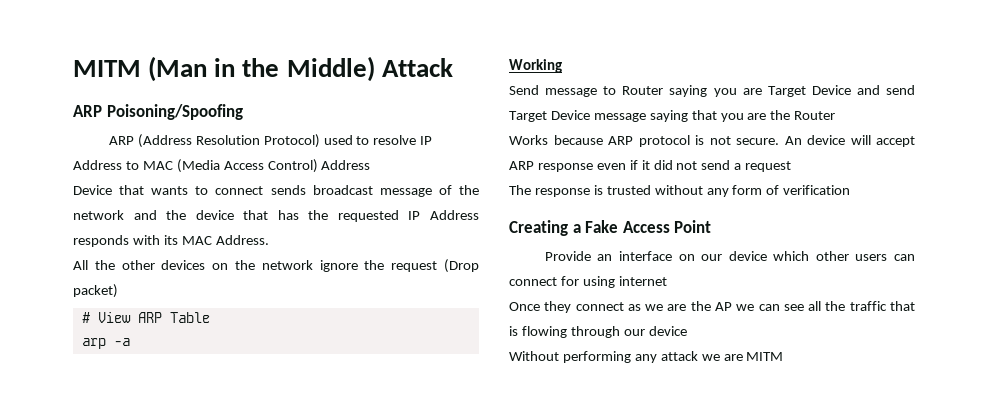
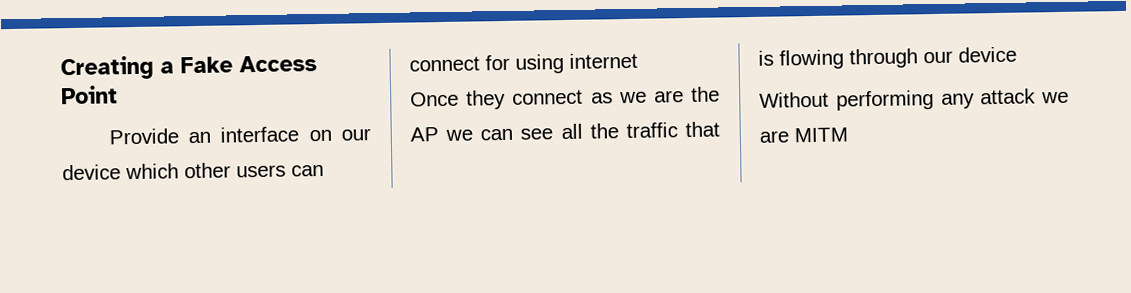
- MITM (Man in the Middle) Attack
- ARP Poisoning/Spoofing
- ARP (Address Resolution Protocol) used to resolve IP Address to MAC (Media Access Control) Address
- Device that wants to connect sends broadcast message of the network and the device that has the requested IP Address responds with its MAC Address.
- All the other devices on the network ignore the request (Drop packet)
- # View ARP Table
- arp -a
- Working
- Send message to Router saying you are Target Device and send Target Device message saying that you are the Router
- Works because ARP protocol is not secure. An device will accept ARP response even if it did not send a request
- The response is trusted without any form of verification

